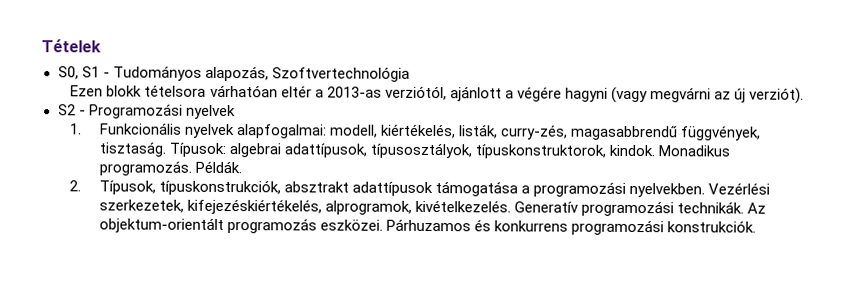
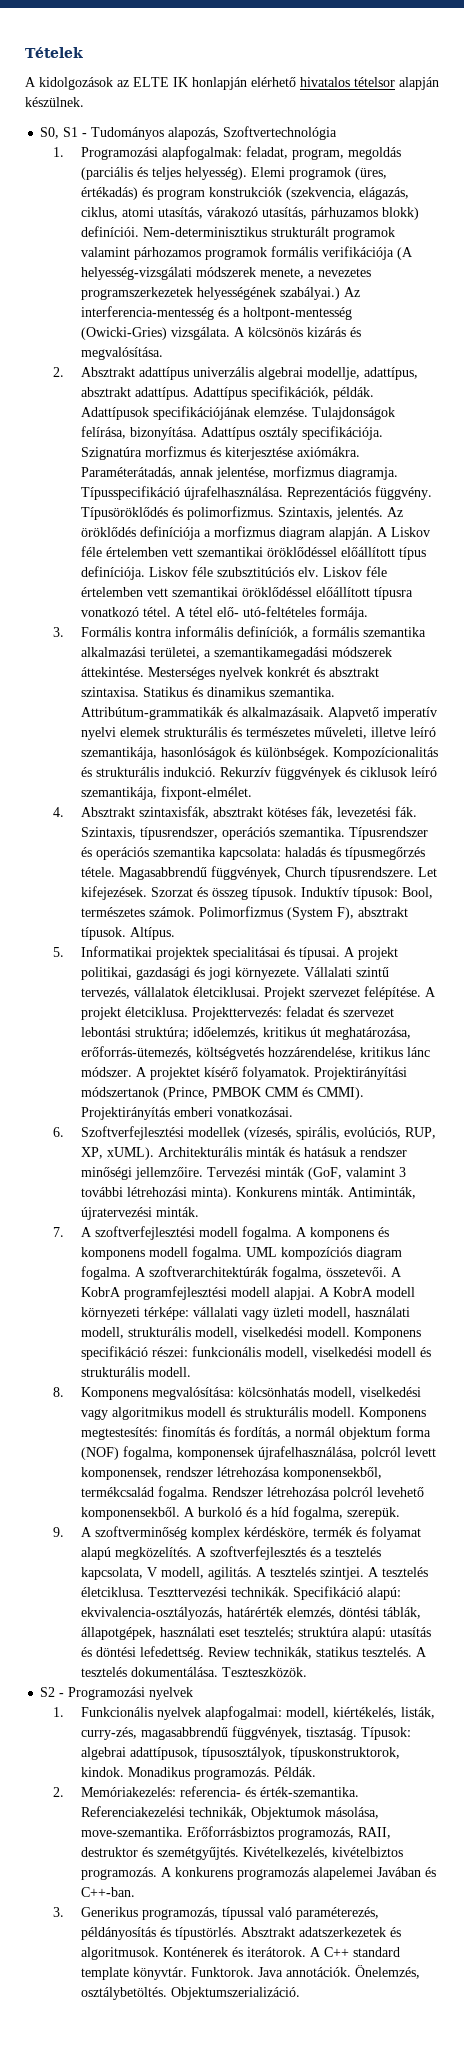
+ A kidolgozások az ELTE IK honlapján elérhető hivatalos tételsor alapján készülnek.
- Ezen blokk tételsora várhatóan eltér a 2013-as verziótól, ajánlott a végére hagyni (vagy megvárni az új verziót).
+ 1. Programozási alapfogalmak: feladat, program, megoldás (parciális és teljes helyesség). Elemi programok (üres, értékadás) és program konstrukciók (szekvencia, elágazás, ciklus, atomi utasítás, várakozó utasítás, párhuzamos blokk) definíciói. Nem-determinisztikus strukturált programok valamint párhozamos programok formális verifikációja (A helyesség-vizsgálati módszerek menete, a nevezetes programszerkezetek helyességének szabályai.) Az interferencia-mentesség és a holtpont-mentesség (Owicki-Gries) vizsgálata. A kölcsönös kizárás és megvalósítása.
+ 2. Absztrakt adattípus univerzális algebrai modellje, adattípus, absztrakt adattípus. Adattípus specifikációk, példák. Adattípusok specifikációjának elemzése. Tulajdonságok felírása, bizonyítása. Adattípus osztály specifikációja. Szignatúra morfizmus és kiterjesztése axiómákra. Paraméterátadás, annak jelentése, morfizmus diagramja. Típusspecifikáció újrafelhasználása. Reprezentációs függvény. Típusöröklődés és polimorfizmus. Szintaxis, jelentés. Az öröklődés definíciója a morfizmus diagram alapján. A Liskov féle értelemben vett szemantikai öröklődéssel előállított típus definíciója. Liskov féle szubsztitúciós elv. Liskov féle értelemben vett szemantikai öröklődéssel előállított típusra vonatkozó tétel. A tétel elő- utó-feltételes formája.
+ 3. Formális kontra informális definíciók, a formális szemantika alkalmazási területei, a szemantikamegadási módszerek áttekintése. Mesterséges nyelvek konkrét és absztrakt szintaxisa. Statikus és dinamikus szemantika. Attribútum-grammatikák és alkalmazásaik. Alapvető imperatív nyelvi elemek strukturális és természetes műveleti, illetve leíró szemantikája, hasonlóságok és különbségek. Kompozícionalitás és strukturális indukció. Rekurzív függvények és ciklusok leíró szemantikája, fixpont-elmélet.
+ 4. Absztrakt szintaxisfák, absztrakt kötéses fák, levezetési fák. Szintaxis, típusrendszer, operációs szemantika. Típusrendszer és operációs szemantika kapcsolata: haladás és típusmegőrzés tétele. Magasabbrendű függvények, Church típusrendszere. Let kifejezések. Szorzat és összeg típusok. Induktív típusok: Bool, természetes számok. Polimorfizmus (System F), absztrakt típusok. Altípus.
+ 5. Informatikai projektek specialitásai és típusai. A projekt politikai, gazdasági és jogi környezete. Vállalati szintű tervezés, vállalatok életciklusai. Projekt szervezet felépítése. A projekt életciklusa. Projekttervezés: feladat és szervezet lebontási struktúra; időelemzés, kritikus út meghatározása, erőforrás-ütemezés, költségvetés hozzárendelése, kritikus lánc módszer. A projektet kísérő folyamatok. Projektirányítási módszertanok (Prince, PMBOK CMM és CMMI). Projektirányítás emberi vonatkozásai.
+ 6. Szoftverfejlesztési modellek (vízesés, spirális, evolúciós, RUP, XP, xUML). Architekturális minták és hatásuk a rendszer minőségi jellemzőire. Tervezési minták (GoF, valamint 3 további létrehozási minta). Konkurens minták. Antiminták, újratervezési minták.
+ 7. A szoftverfejlesztési modell fogalma. A komponens és komponens modell fogalma. UML kompozíciós diagram fogalma. A szoftverarchitektúrák fogalma, összetevői. A KobrA programfejlesztési modell alapjai. A KobrA modell környezeti térképe: vállalati vagy üzleti modell, használati modell, strukturális modell, viselkedési modell. Komponens specifikáció részei: funkcionális modell, viselkedési modell és strukturális modell.
+ 8. Komponens megvalósítása: kölcsönhatás modell, viselkedési vagy algoritmikus modell és strukturális modell. Komponens megtestesítés: finomítás és fordítás, a normál objektum forma (NOF) fogalma, komponensek újrafelhasználása, polcról levett komponensek, rendszer létrehozása komponensekből, termékcsalád fogalma. Rendszer létrehozása polcról levehető komponensekből. A burkoló és a híd fogalma, szerepük.
+ 9. A szoftverminőség komplex kérdésköre, termék és folyamat alapú megközelítés. A szoftverfejlesztés és a tesztelés kapcsolata, V modell, agilitás. A tesztelés szintjei. A tesztelés életciklusa. Teszttervezési technikák. Specifikáció alapú: ekvivalencia-osztályozás, határérték elemzés, döntési táblák, állapotgépek, használati eset tesztelés; struktúra alapú: utasítás és döntési lefedettség. Review technikák, statikus tesztelés. A tesztelés dokumentálása. Teszteszközök.
- 2. Típusok, típuskonstrukciók, absztrakt adattípusok támogatása a programozási nyelvekben. Vezérlési szerkezetek, kifejezéskiértékelés, alprogramok, kivételkezelés. Generatív programozási technikák. Az objektum-orientált programozás eszközei. Párhuzamos és konkurrens programozási konstrukciók.
+ 2. Memóriakezelés: referencia- és érték-szemantika. Referenciakezelési technikák, Objektumok másolása, move-szemantika. Erőforrásbiztos programozás, RAII, destruktor és szemétgyűjtés. Kivételkezelés, kivételbiztos programozás. A konkurens programozás alapelemei Javában és C++-ban.
+ 3. Generikus programozás, típussal való paraméterezés, példányosítás és típustörlés. Absztrakt adatszerkezetek és algoritmusok. Konténerek és iterátorok. A C++ standard template könyvtár. Funktorok. Java annotációk. Önelemzés, osztálybetöltés. Objektumszerializáció.

